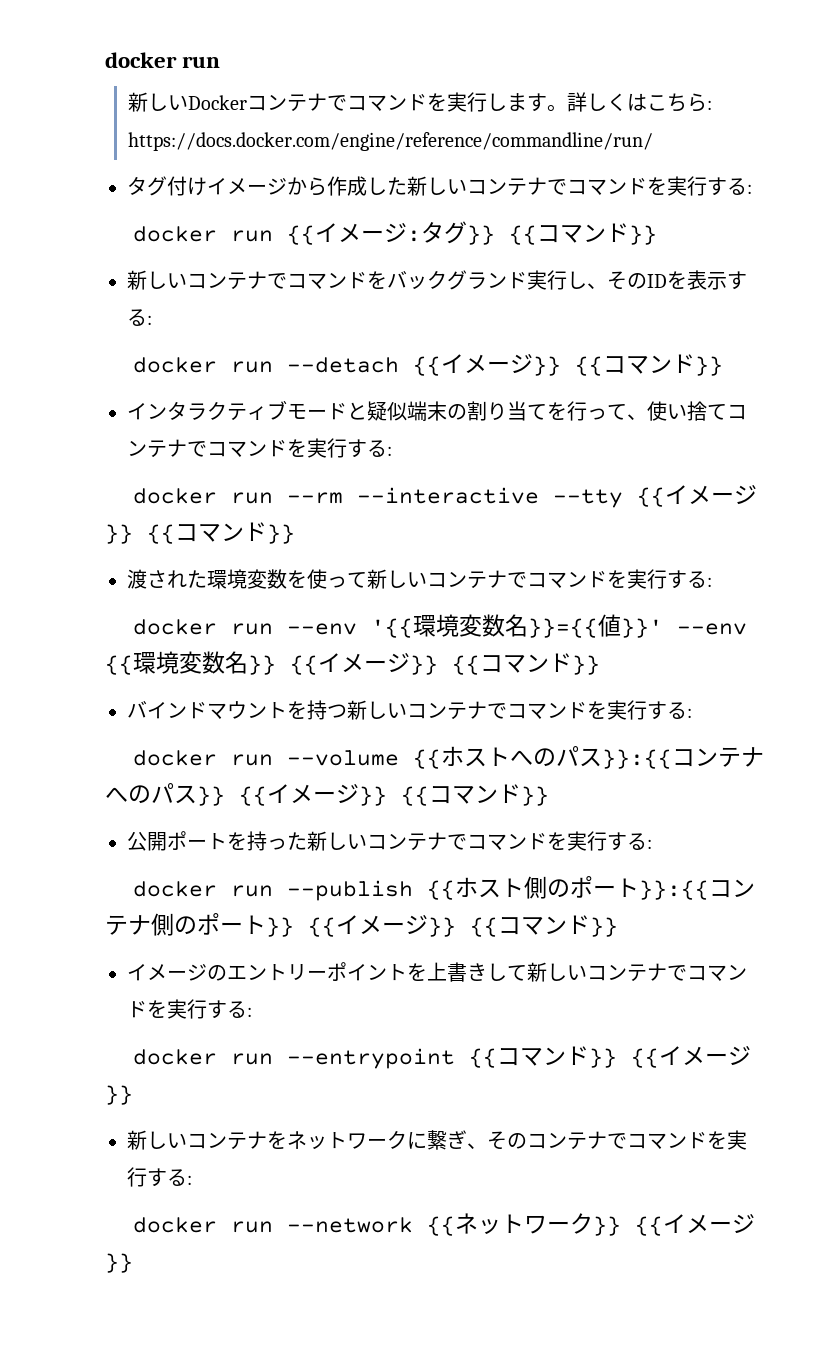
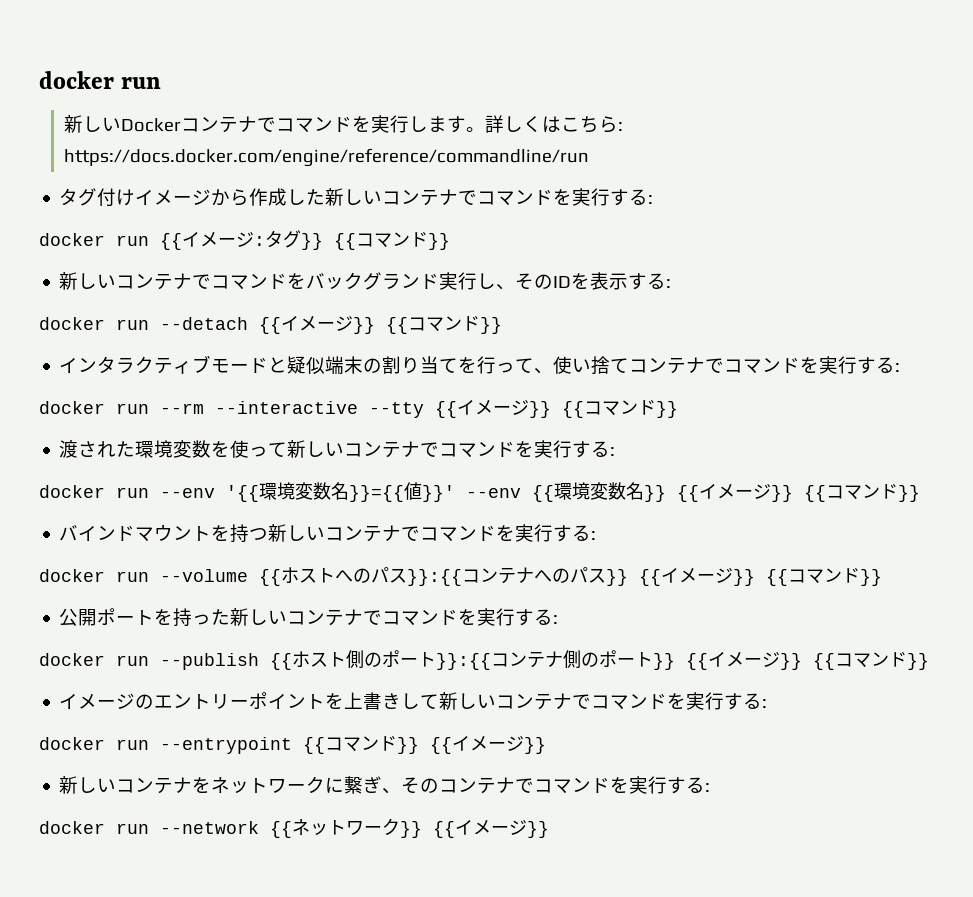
- 詳しくはこちら: https://docs.docker.com/engine/reference/commandline/run/
+ 詳しくはこちら: https://docs.docker.com/engine/reference/commandline/run

